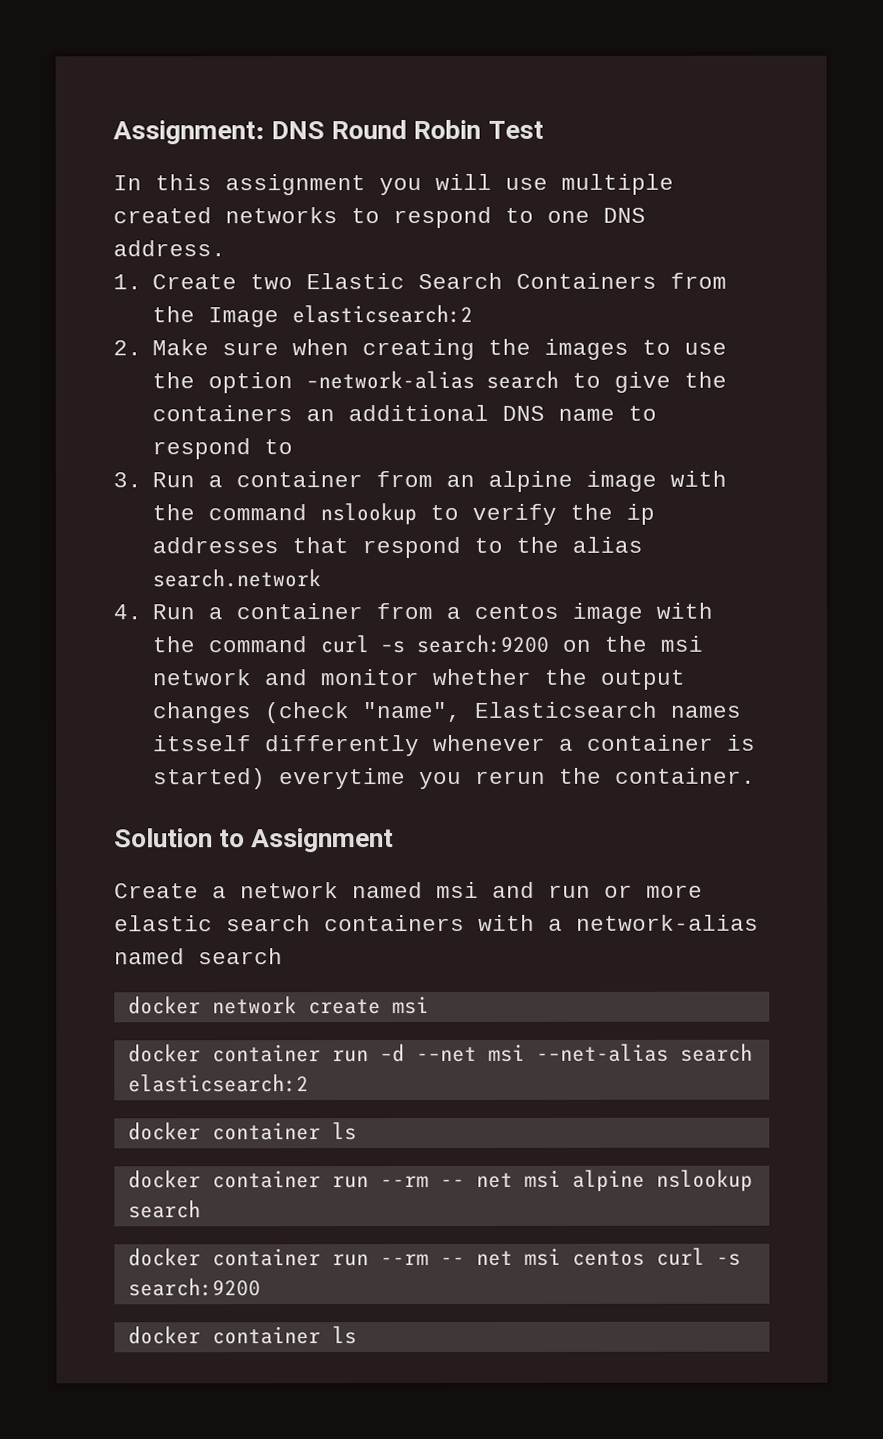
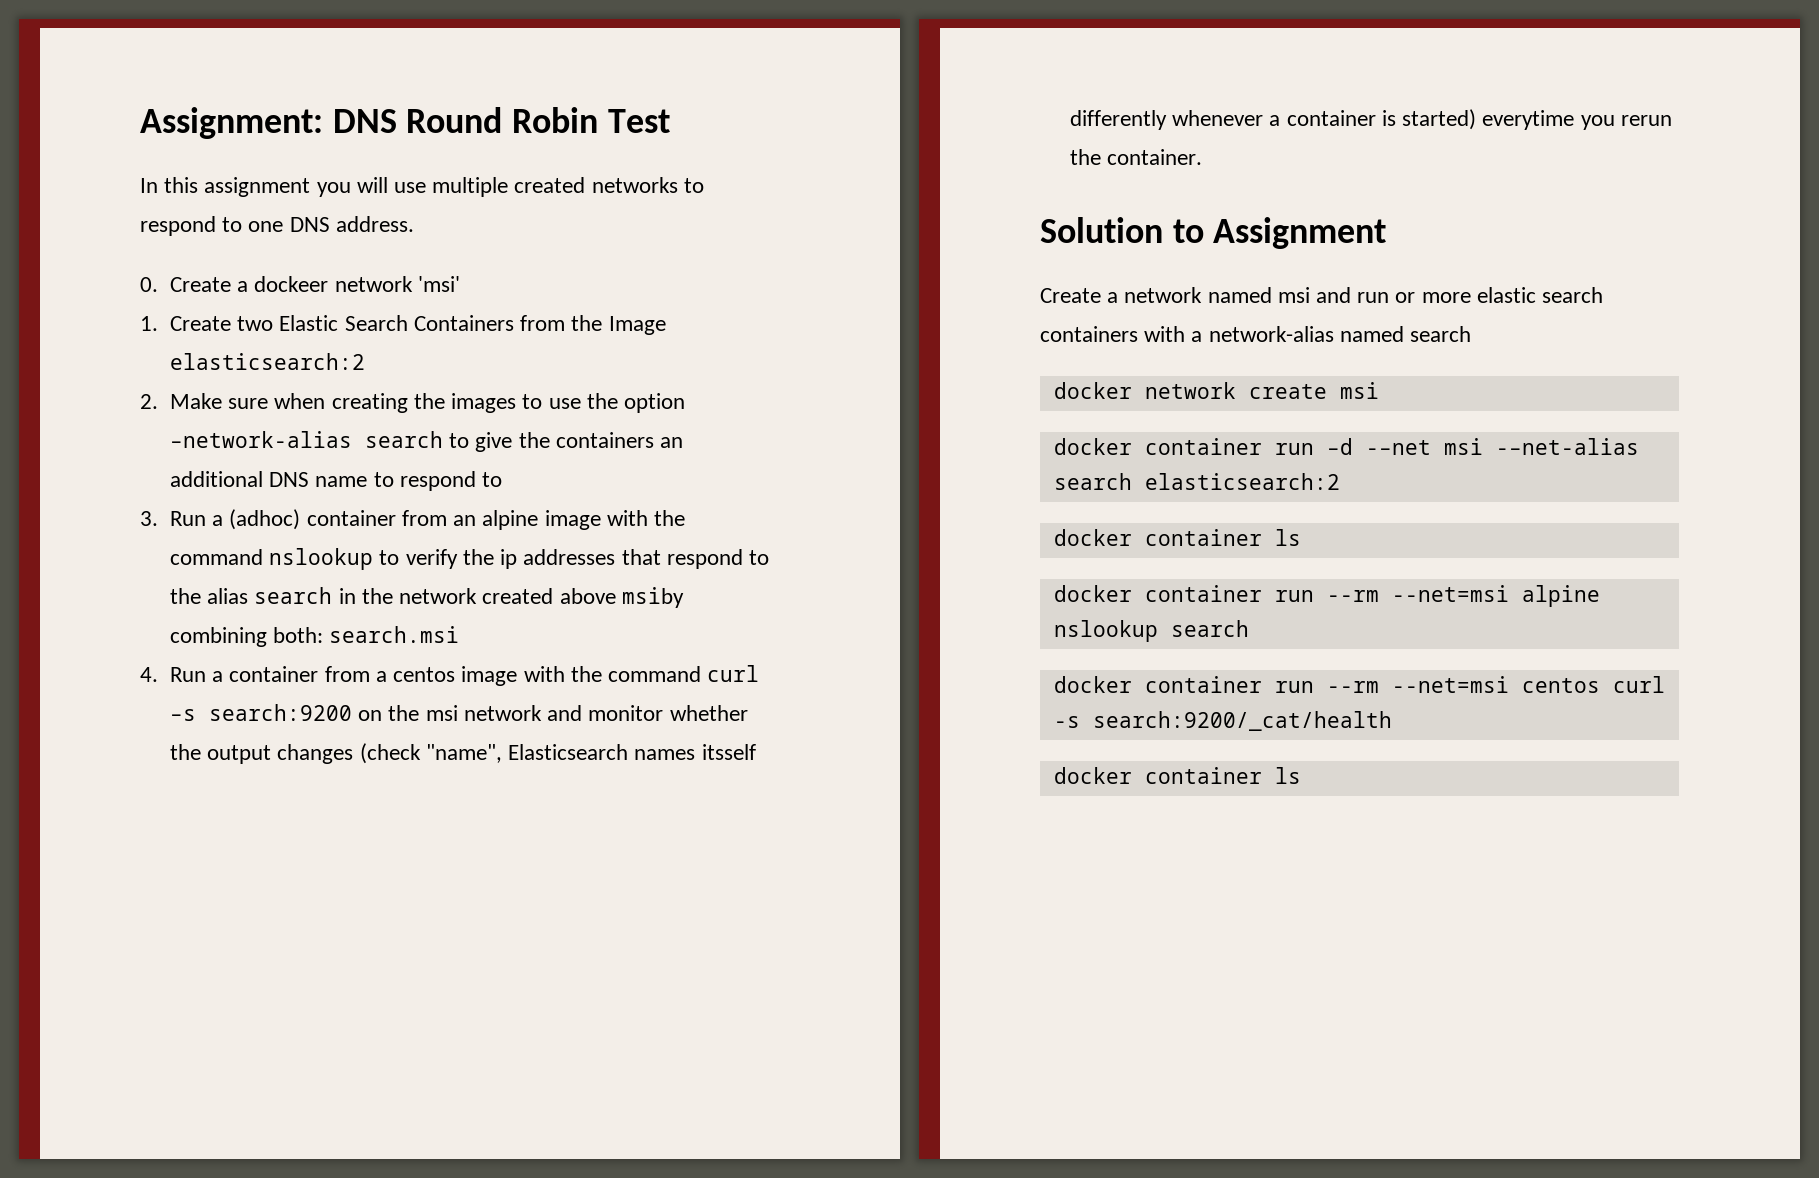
+ 0. Create a dockeer network 'msi'
- 3. Run a container from an alpine image with the command nslookup to verify the ip addresses that respond to the alias search.network
+ 3. Run a (adhoc) container from an alpine image with the command nslookup to verify the ip addresses that respond to the alias search in the network created above msiby combining both: search.msi
- docker container run --rm -- net msi alpine nslookup search
+ docker container run --rm --net=msi alpine nslookup search
- docker container run --rm -- net msi centos curl -s search:9200
+ docker container run --rm --net=msi centos curl -s search:9200/_cat/health

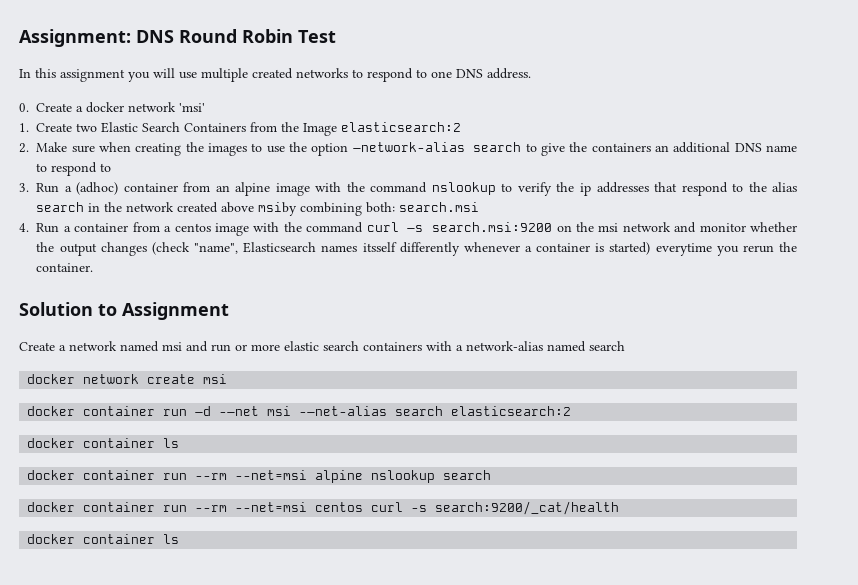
- 0. Create a dockeer network 'msi'
+ 0. Create a docker network 'msi'
- 4. Run a container from a centos image with the command curl –s search:9200 on the msi network and monitor whether the output changes (check "name", Elasticsearch names itsself differently whenever a container is started) everytime you rerun the container.
+ 4. Run a container from a centos image with the command curl –s search.msi:9200 on the msi network and monitor whether the output changes (check "name", Elasticsearch names itsself differently whenever a container is started) everytime you rerun the container.

